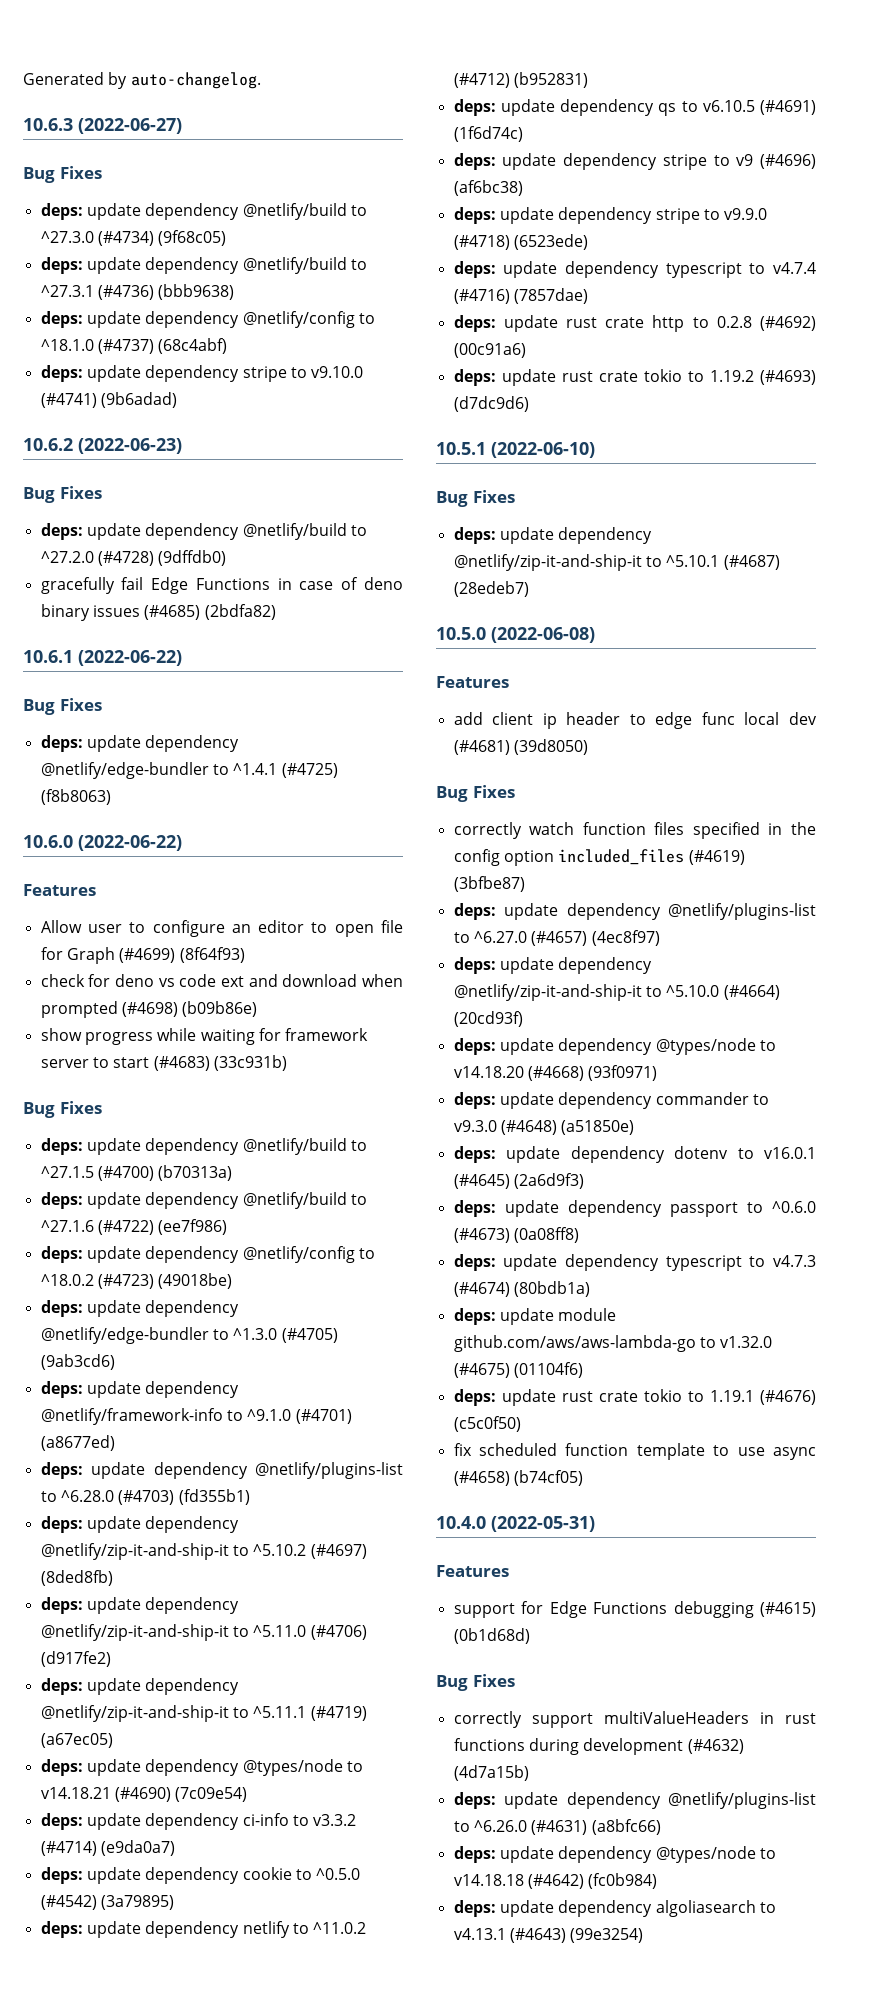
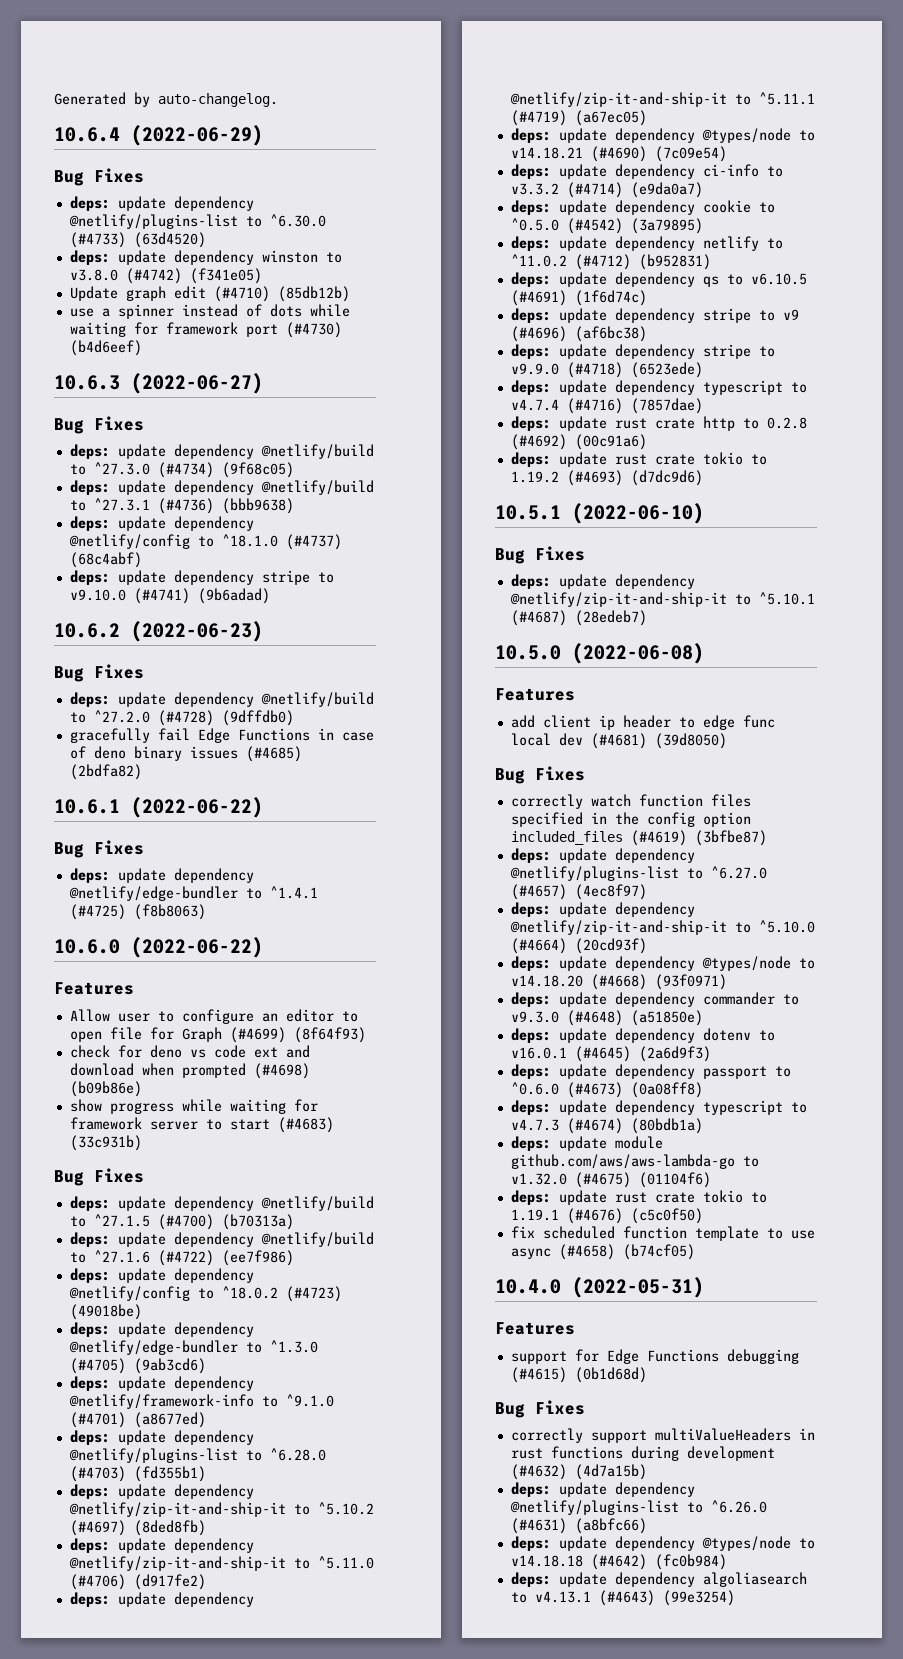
+ 10.6.4 (2022-06-29)
+ Bug Fixes
+ deps: update dependency @netlify/plugins-list to ^6.30.0 (#4733) (63d4520)
+ deps: update dependency winston to v3.8.0 (#4742) (f341e05)
+ Update graph edit (#4710) (85db12b)
+ use a spinner instead of dots while waiting for framework port (#4730) (b4d6eef)

